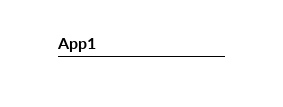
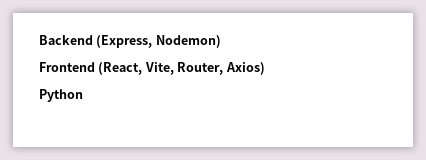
- App1
+ Backend (Express, Nodemon)
+ Frontend (React, Vite, Router, Axios)
+ Python

